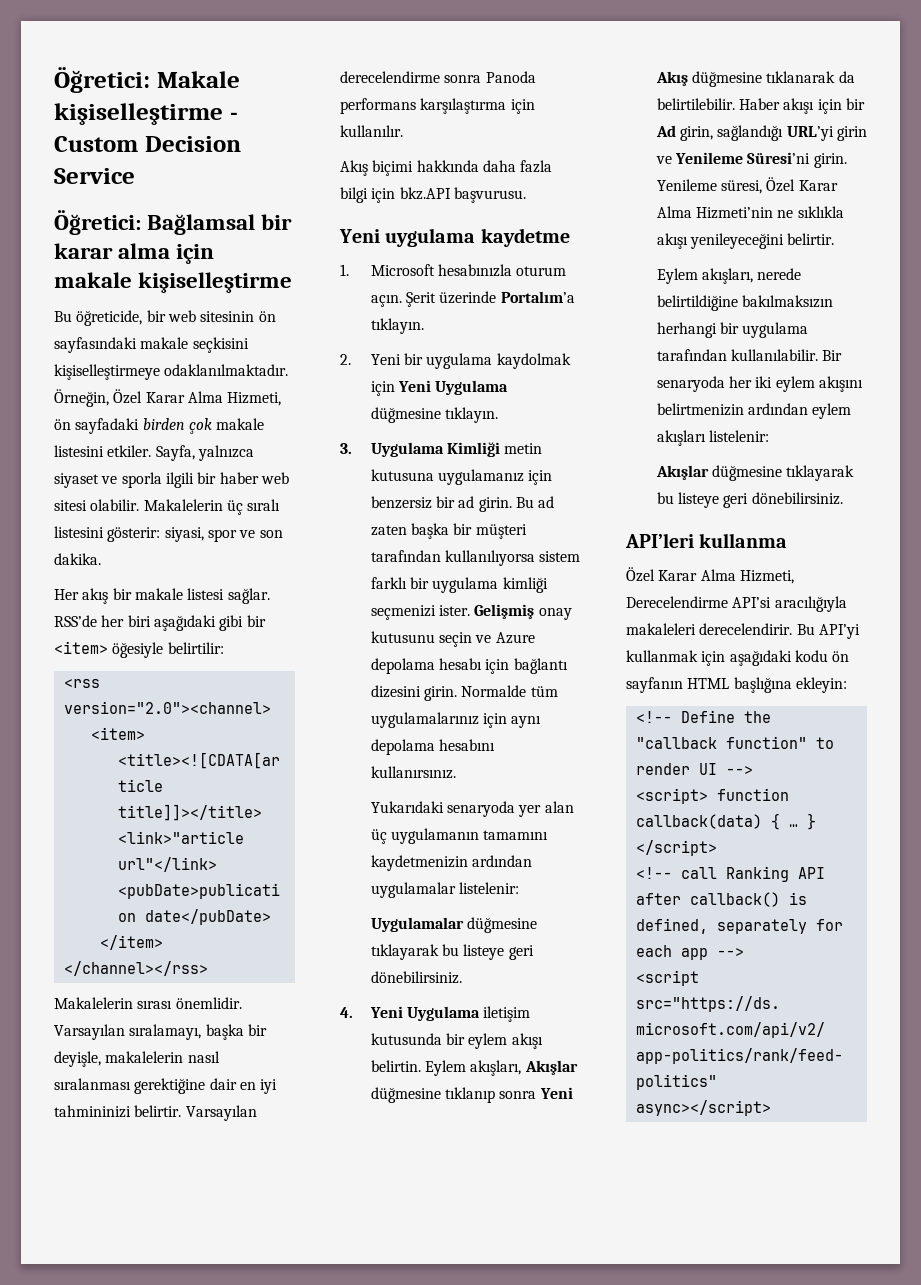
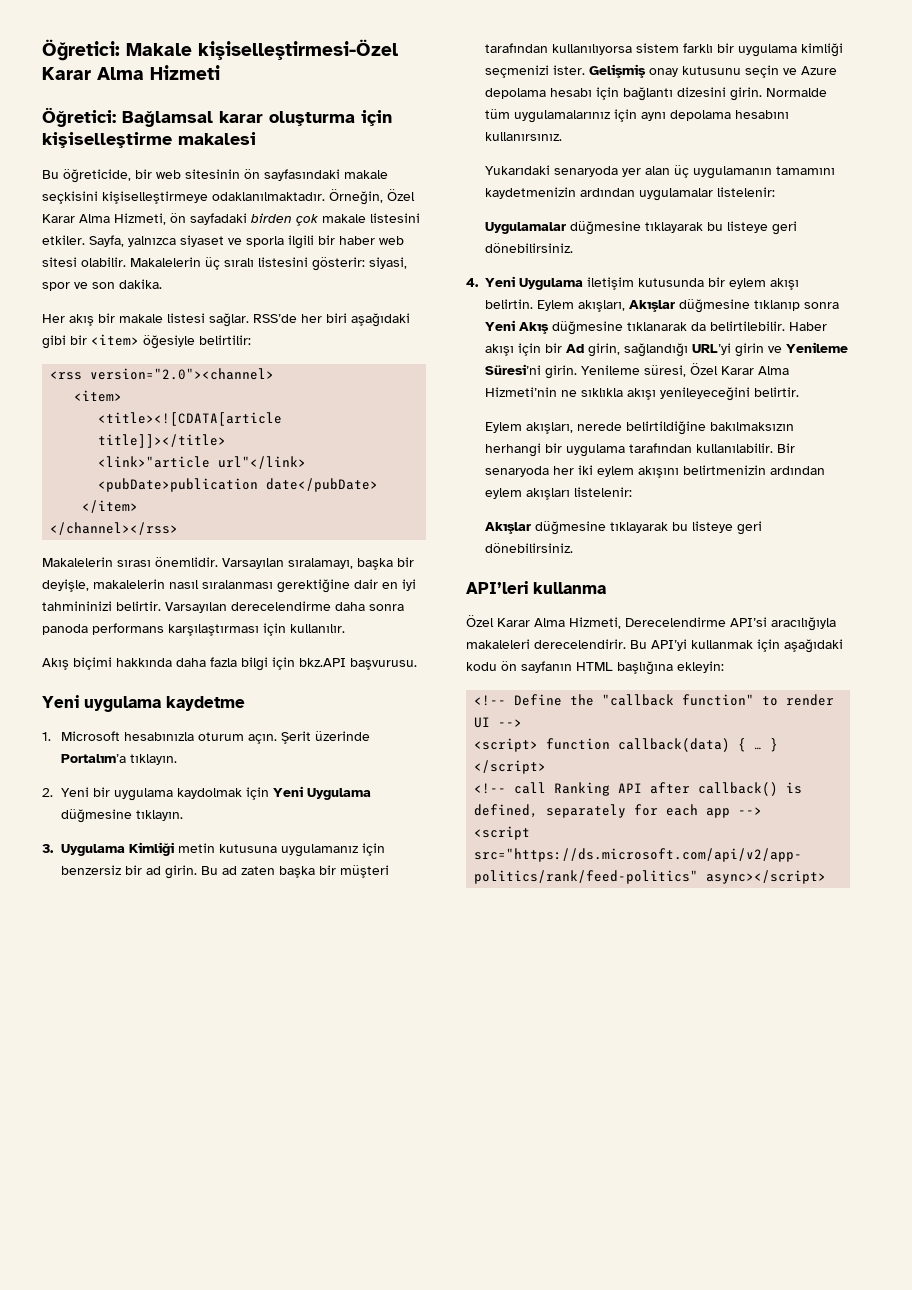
- Öğretici: Makale kişiselleştirme - Custom Decision Service
- Öğretici: Bağlamsal bir karar alma için makale kişiselleştirme
+ Öğretici: Makale kişiselleştirmesi-Özel Karar Alma Hizmeti
+ Öğretici: Bağlamsal karar oluşturma için kişiselleştirme makalesi
- Varsayılan derecelendirme sonra Panoda performans karşılaştırma için kullanılır.
+ Varsayılan derecelendirme daha sonra panoda performans karşılaştırması için kullanılır.

